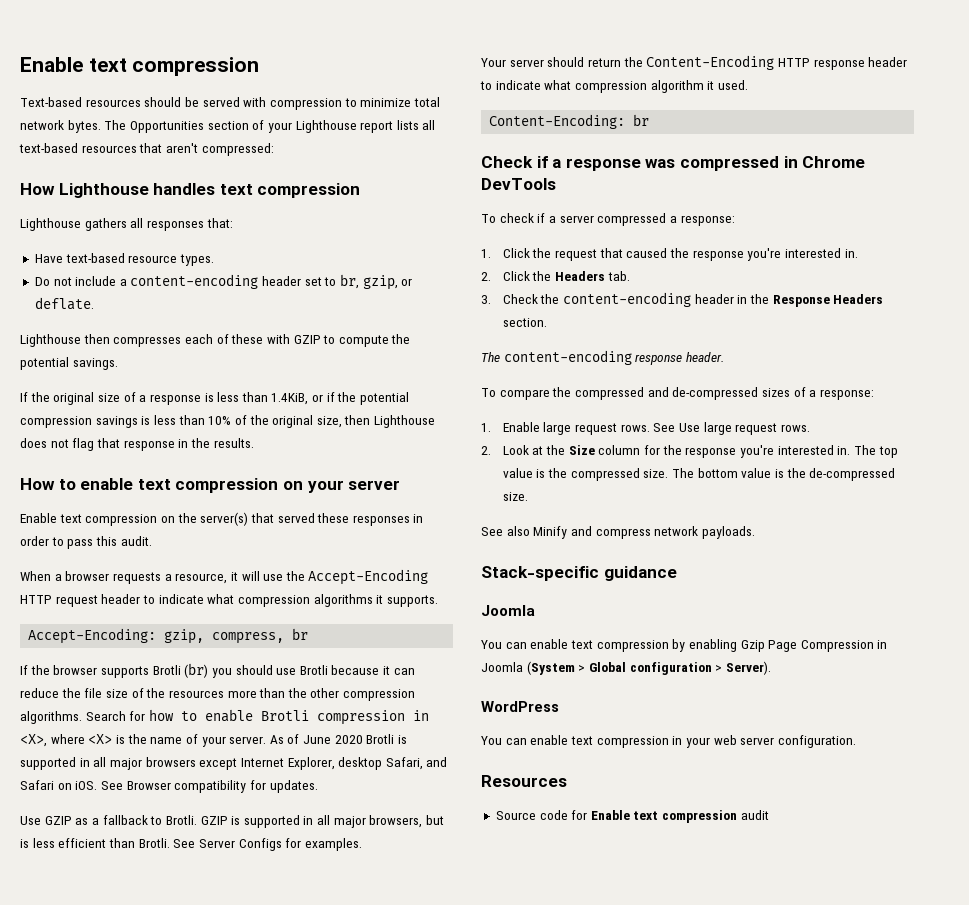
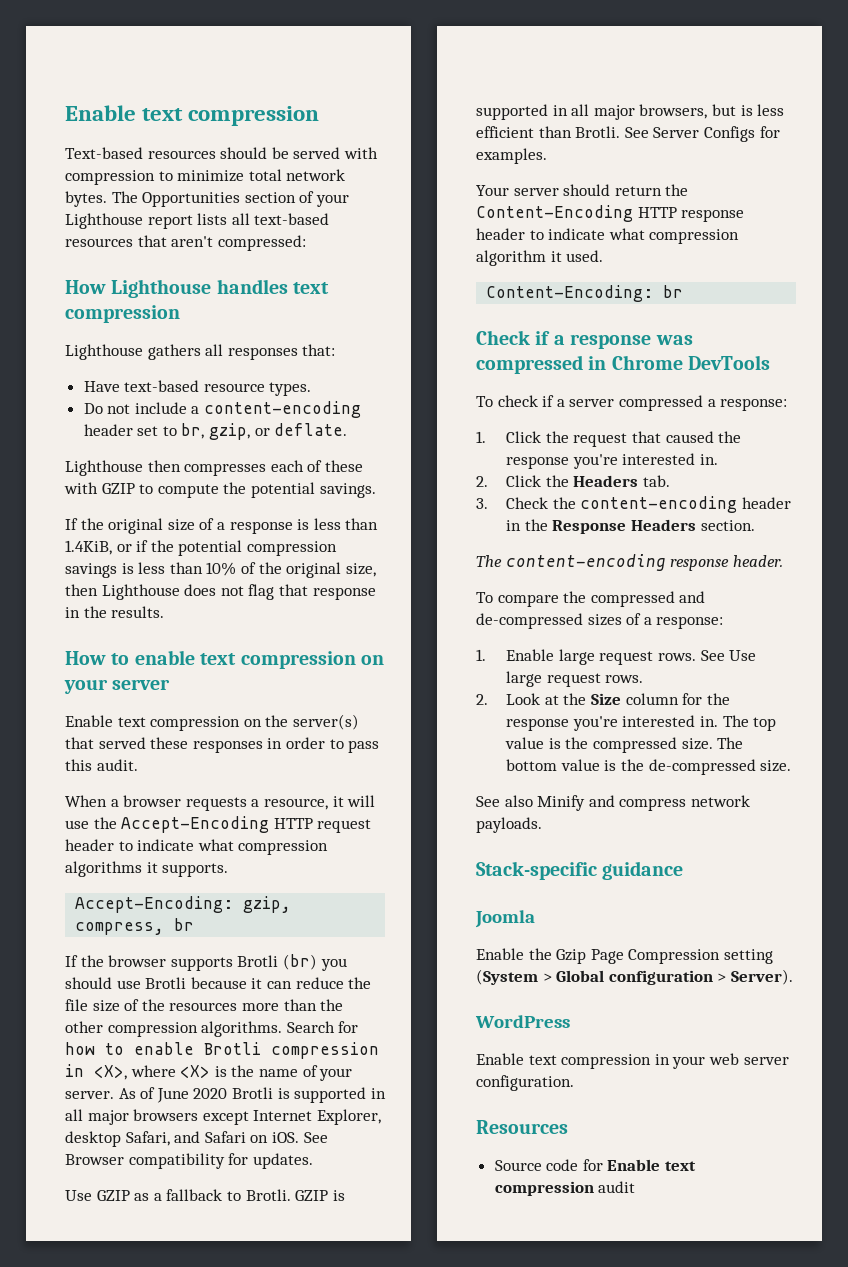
- You can enable text compression by enabling Gzip Page Compression in Joomla (System > Global configuration > Server).
+ Enable the Gzip Page Compression setting (System > Global configuration > Server).
- You can enable text compression in your web server configuration.
+ Enable text compression in your web server configuration.

